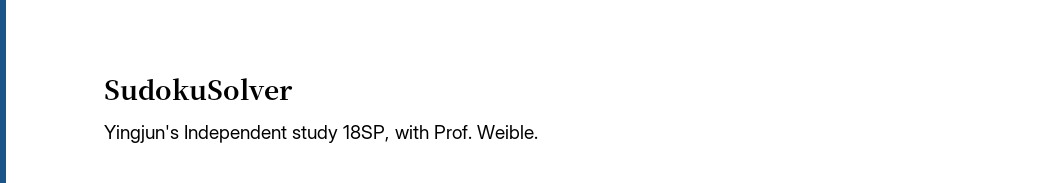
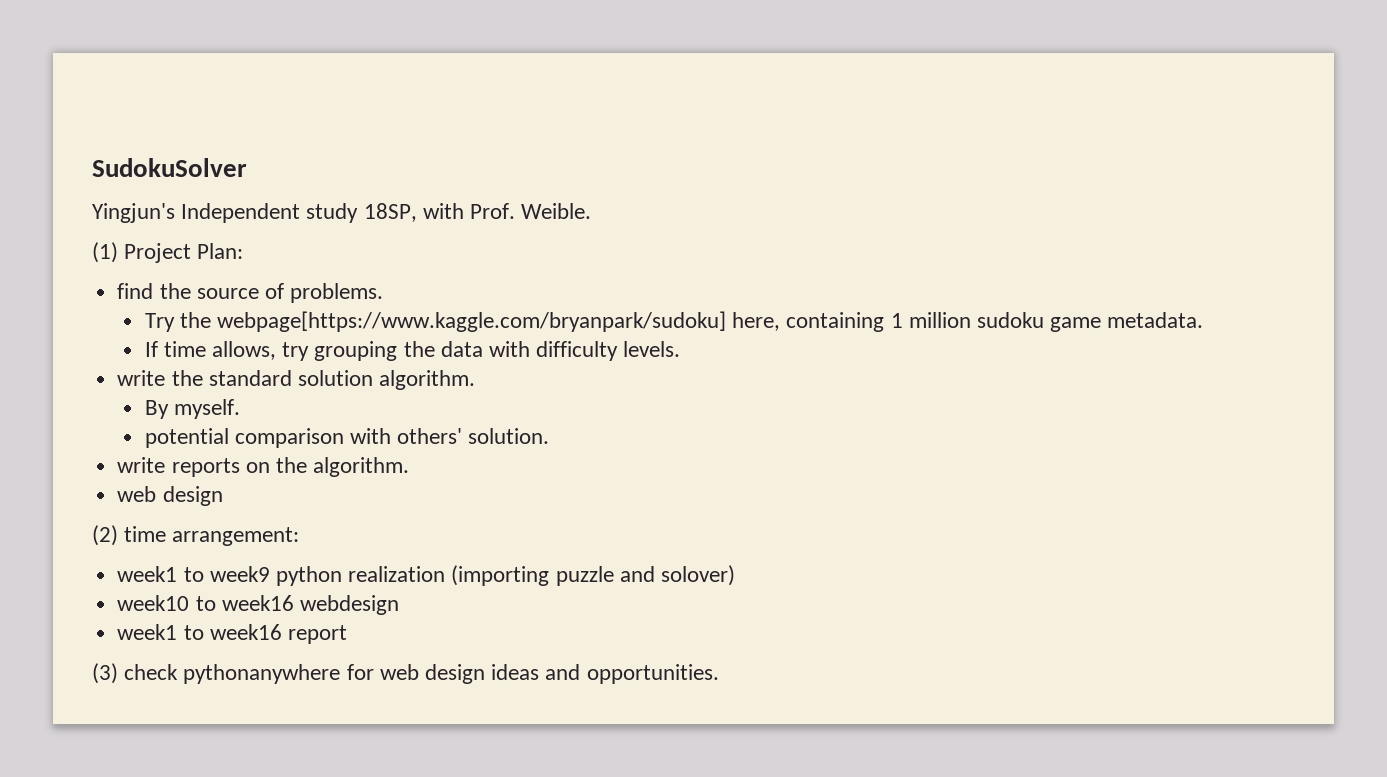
+ (1) Project Plan:
+ find the source of problems.
+ Try the webpage[https://www.kaggle.com/bryanpark/sudoku] here, containing 1 million sudoku game metadata.
+ If time allows, try grouping the data with difficulty levels.
+ write the standard solution algorithm.
+ By myself.
+ potential comparison with others' solution.
+ write reports on the algorithm.
+ web design
+ (2) time arrangement:
+ week1 to week9 python realization (importing puzzle and solover)
+ week10 to week16 webdesign
+ week1 to week16 report
+ (3) check pythonanywhere for web design ideas and opportunities.

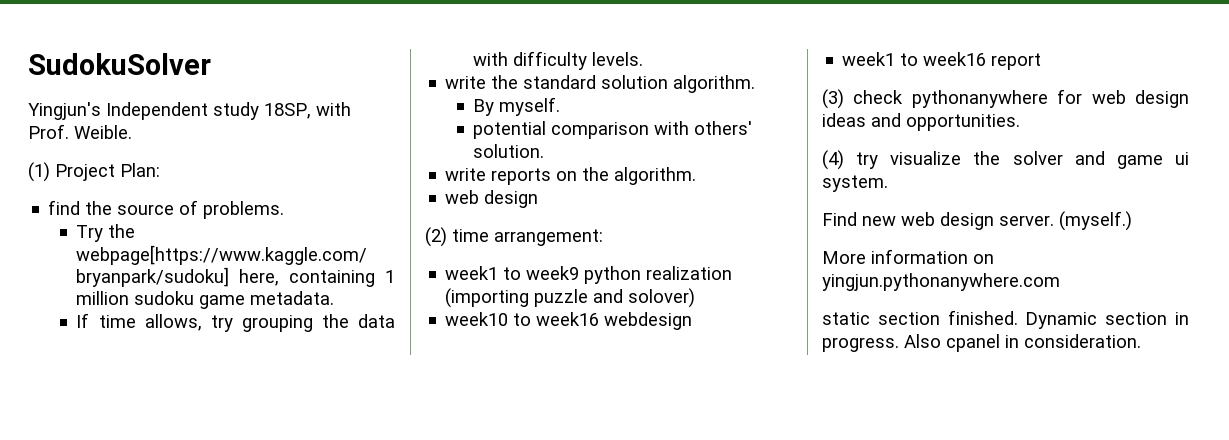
+ (4) try visualize the solver and game ui system.
+ Find new web design server. (myself.)
+ More information on yingjun.pythonanywhere.com
+ static section finished. Dynamic section in progress. Also cpanel in consideration.

